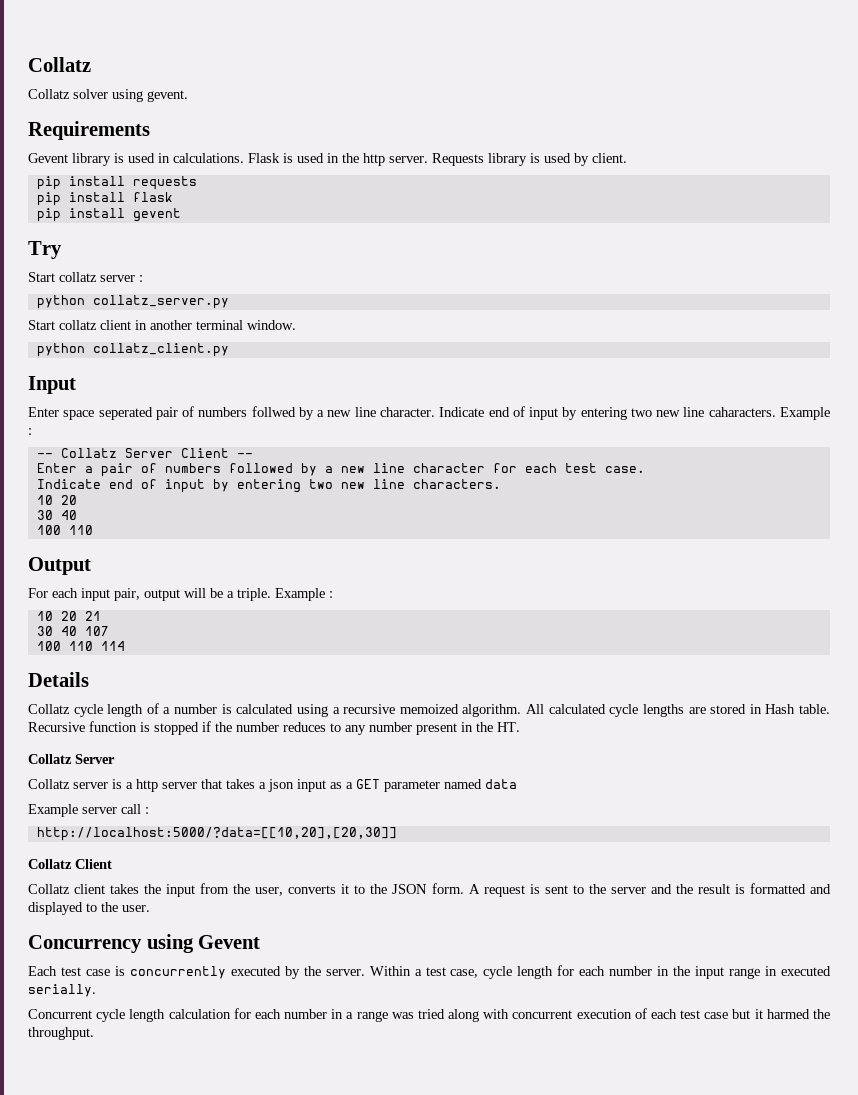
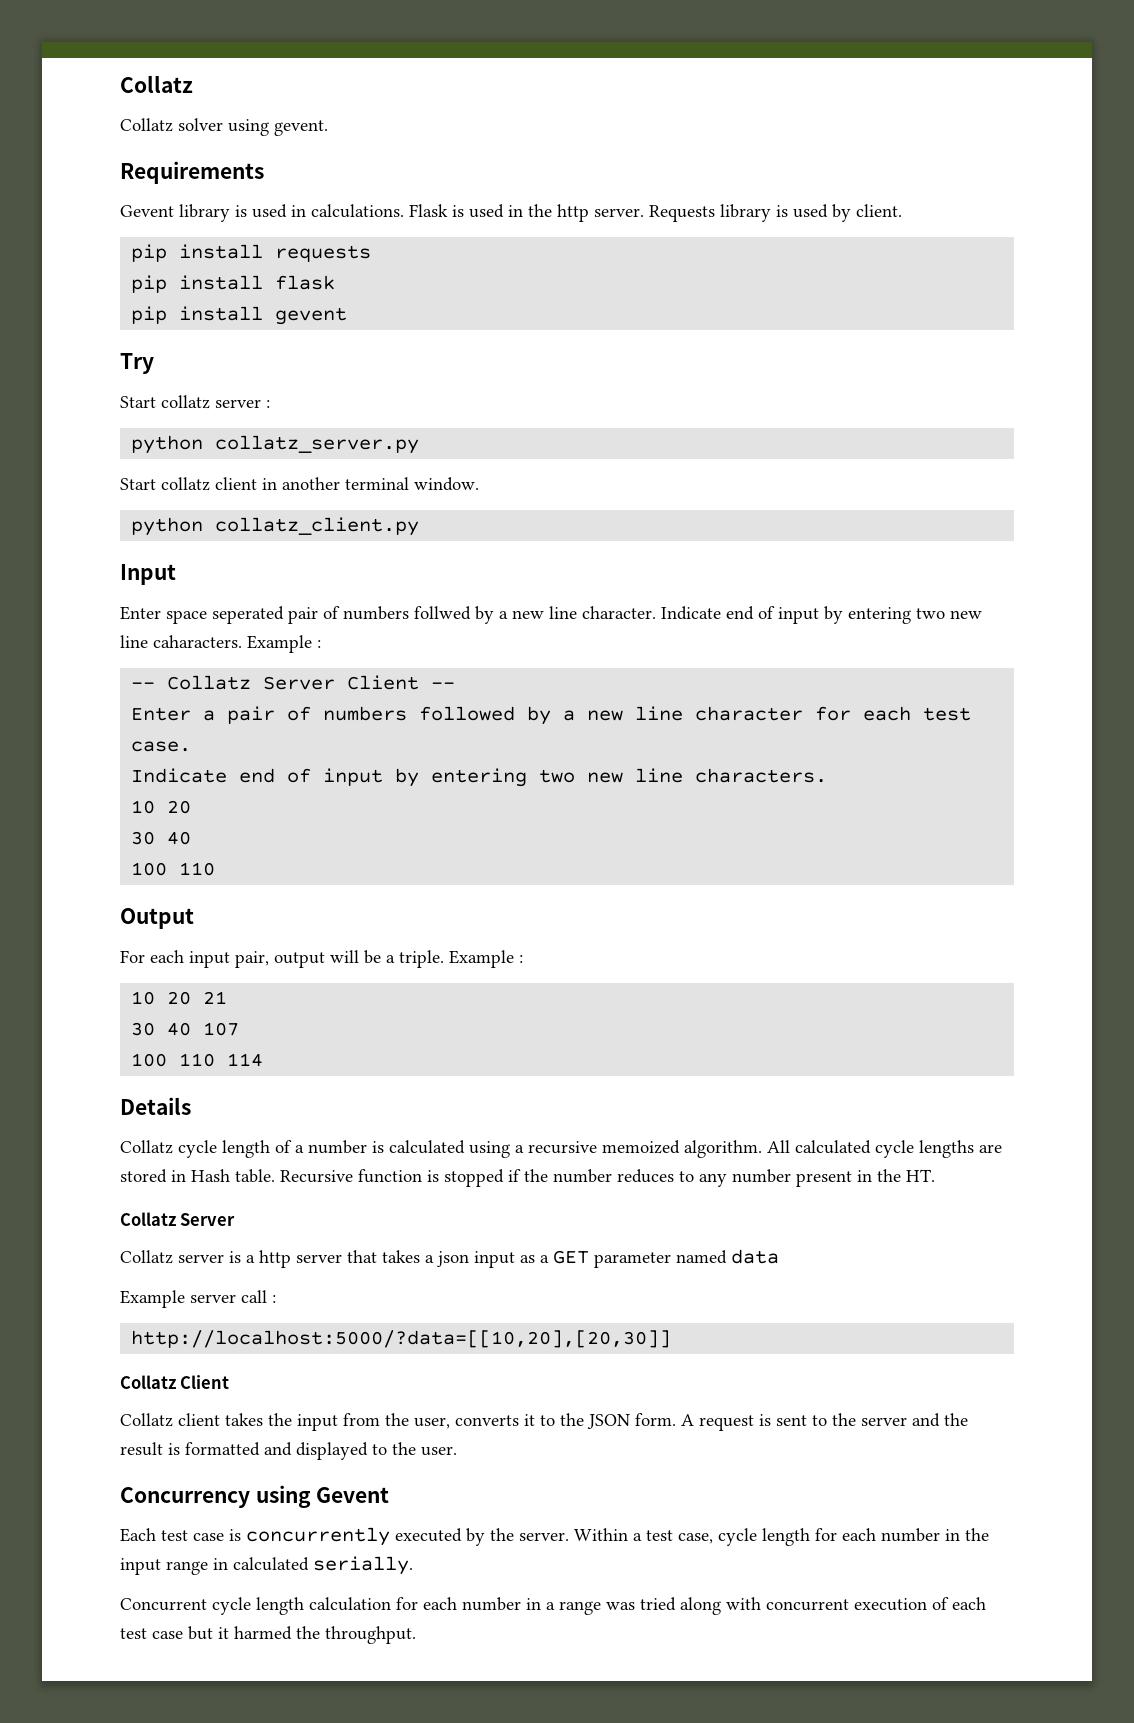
- Within a test case, cycle length for each number in the input range in executed serially.
+ Within a test case, cycle length for each number in the input range in calculated serially.

